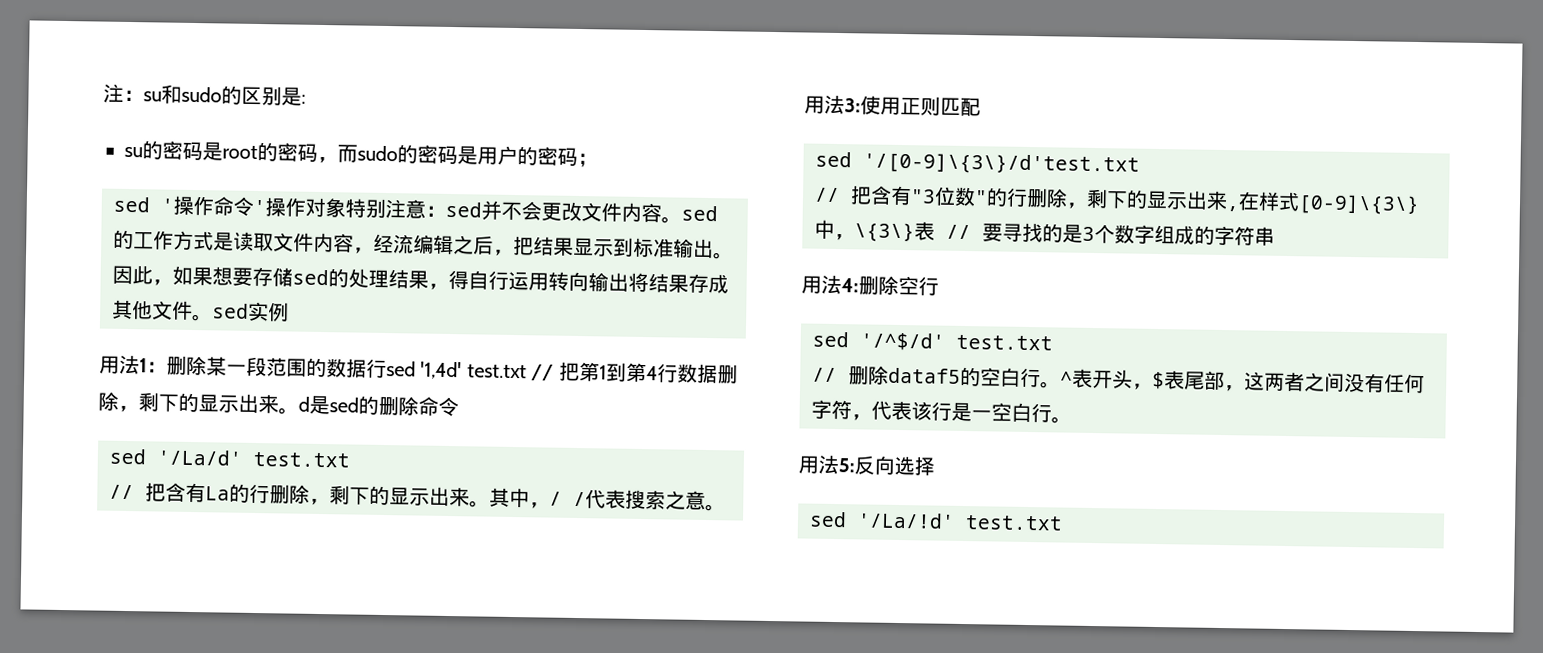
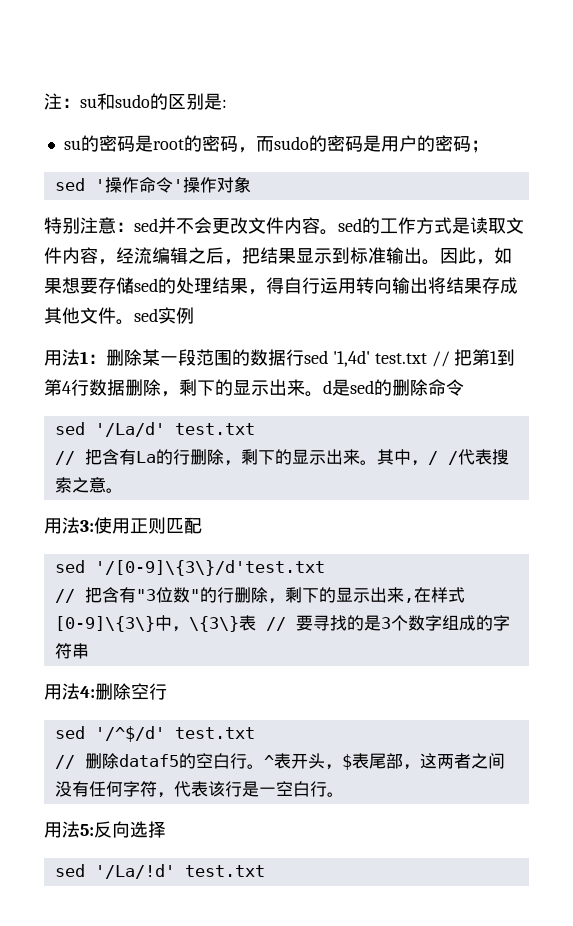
- sed '操作命令'操作对象特别注意：sed并不会更改文件内容。sed的工作方式是读取文件内容，经流编辑之后，把结果显示到标准输出。
+ sed '操作命令'操作对象
+ 特别注意：sed并不会更改文件内容。sed的工作方式是读取文件内容，经流编辑之后，把结果显示到标准输出。

